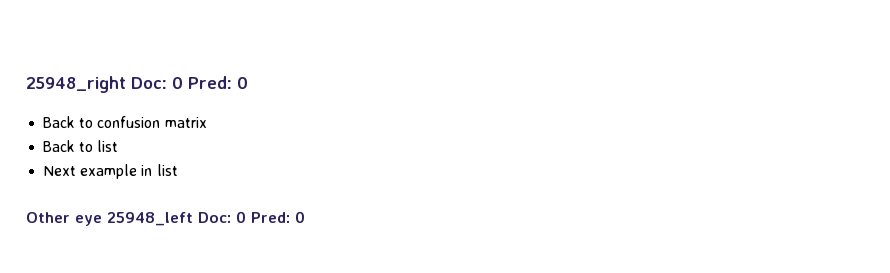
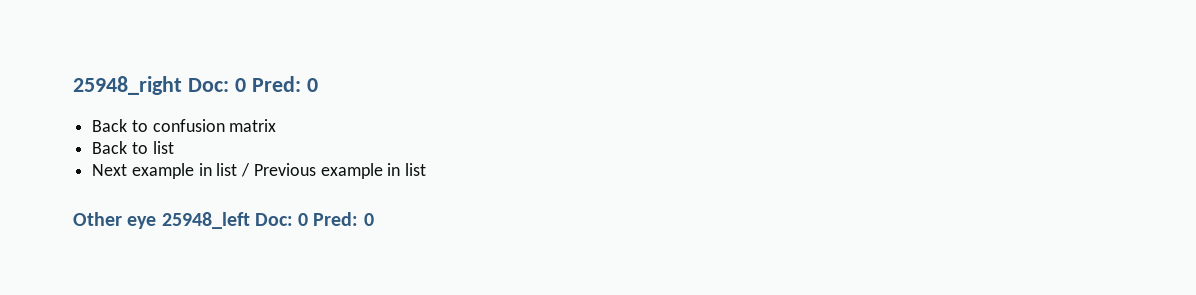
- Next example in list
+ Next example in list / Previous example in list

